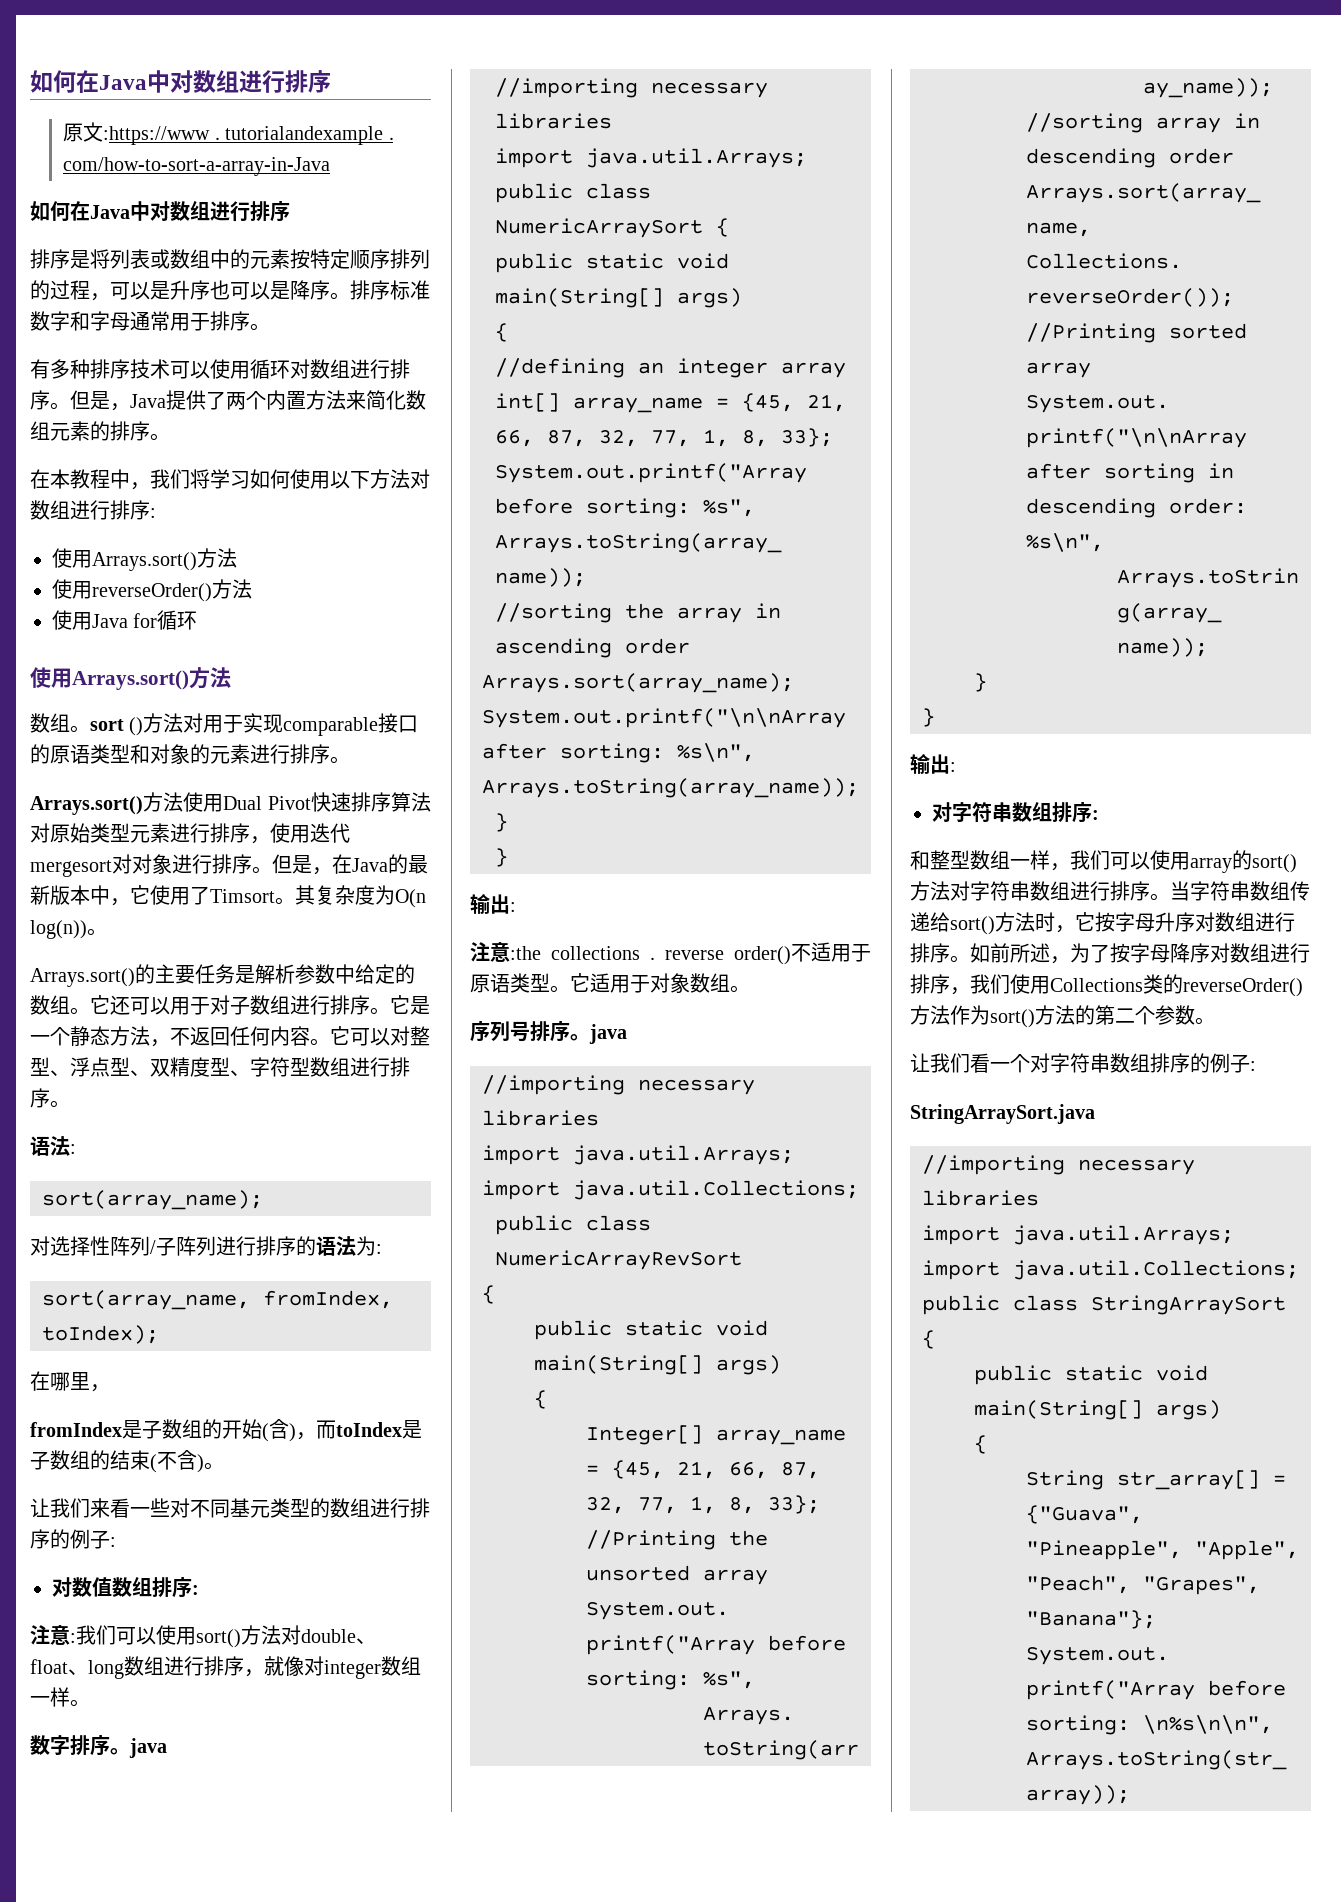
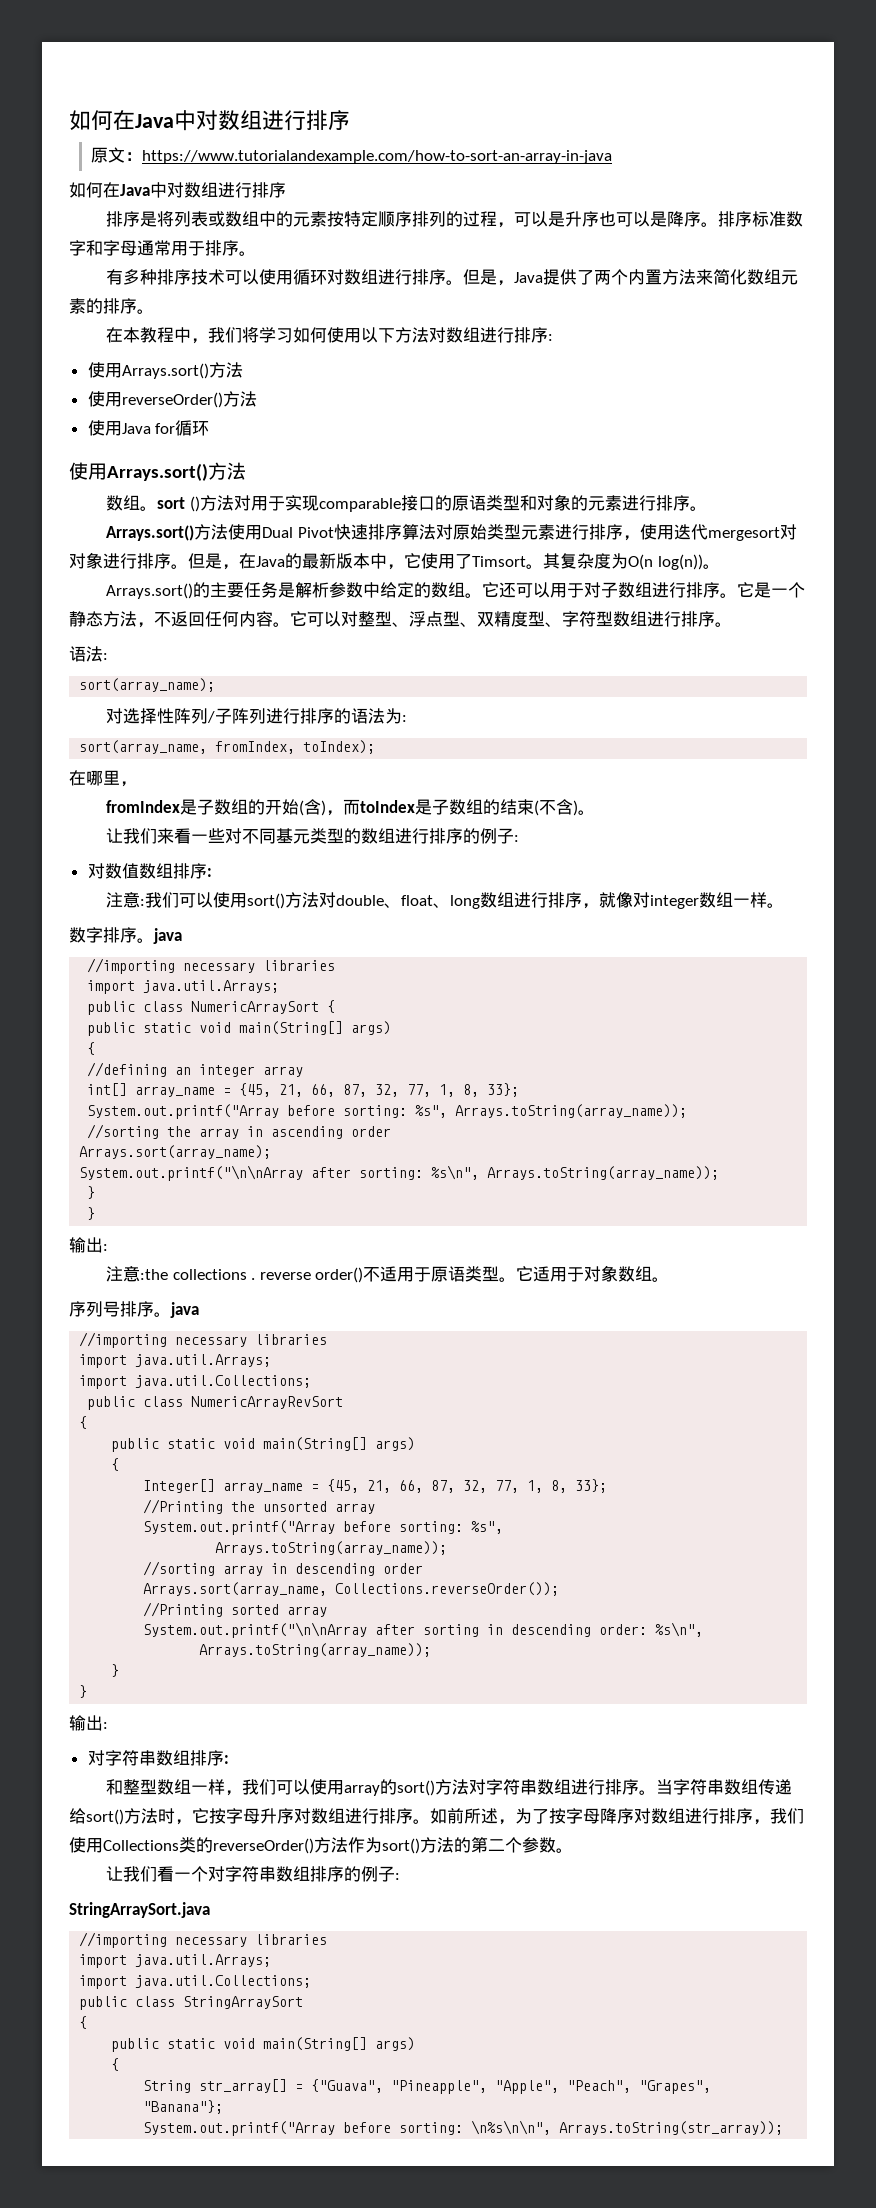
- 原文:https://www . tutorialandexample . com/how-to-sort-a-array-in-Java
+ 原文：https://www.tutorialandexample.com/how-to-sort-an-array-in-java

